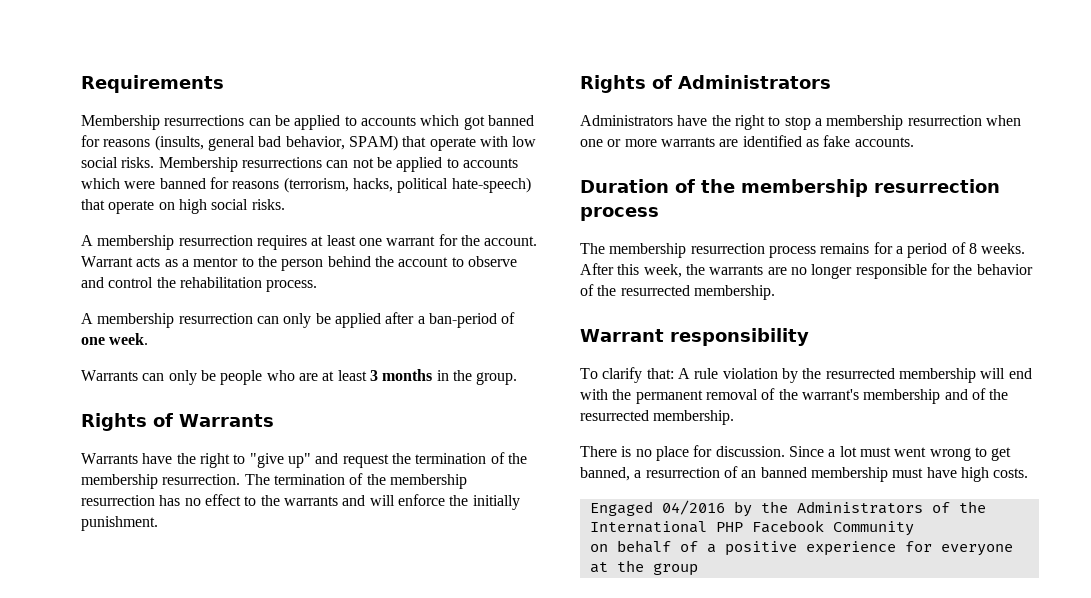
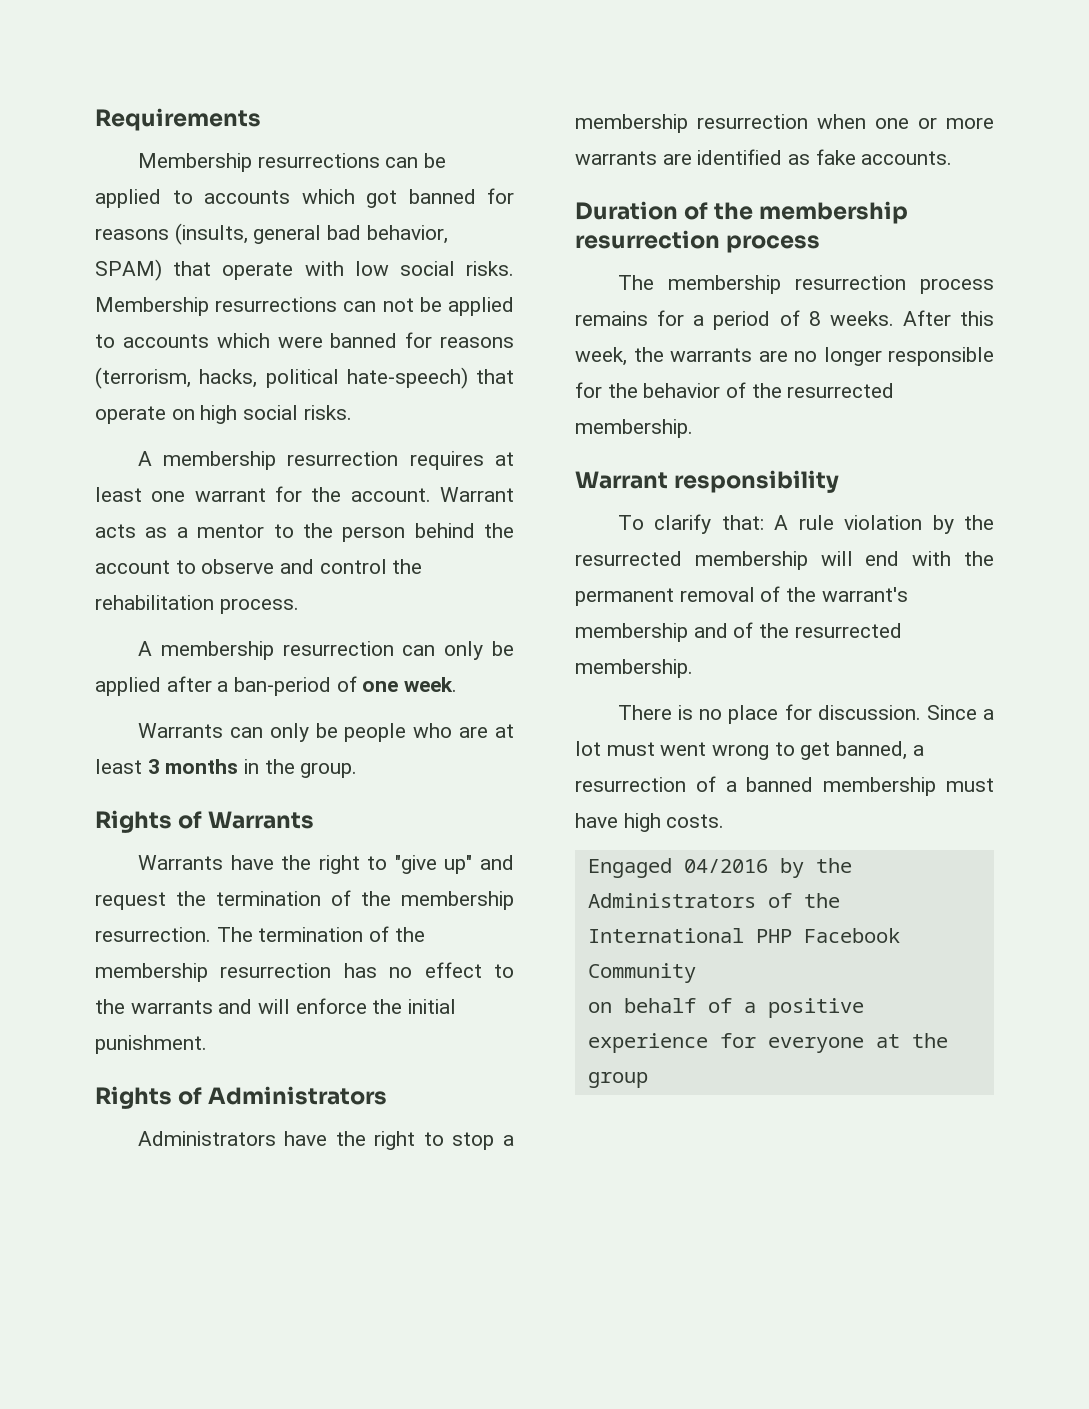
- The termination of the membership resurrection has no effect to the warrants and will enforce the initially punishment.
+ The termination of the membership resurrection has no effect to the warrants and will enforce the initial punishment.
- Since a lot must went wrong to get banned, a resurrection of an banned membership must have high costs.
+ Since a lot must went wrong to get banned, a resurrection of a banned membership must have high costs.

